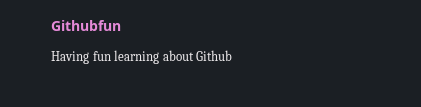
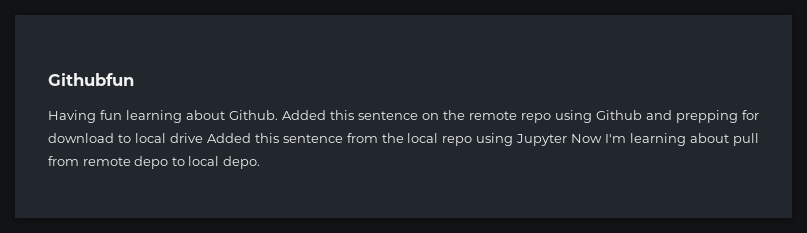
- Having fun learning about Github
+ Having fun learning about Github. Added this sentence on the remote repo using Github and prepping for download to local drive Added this sentence from the local repo using Jupyter Now I'm learning about pull from remote depo to local depo.

